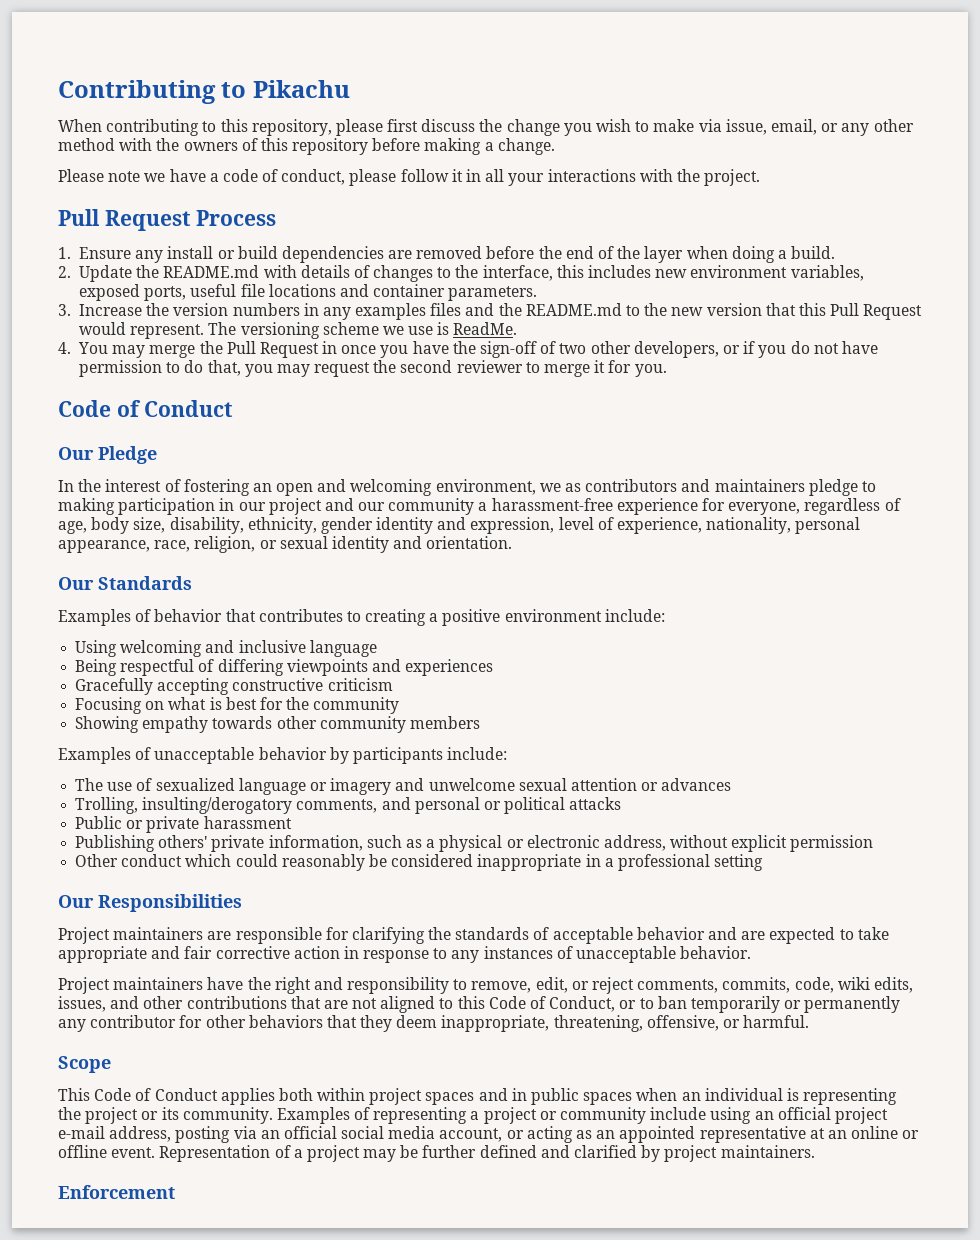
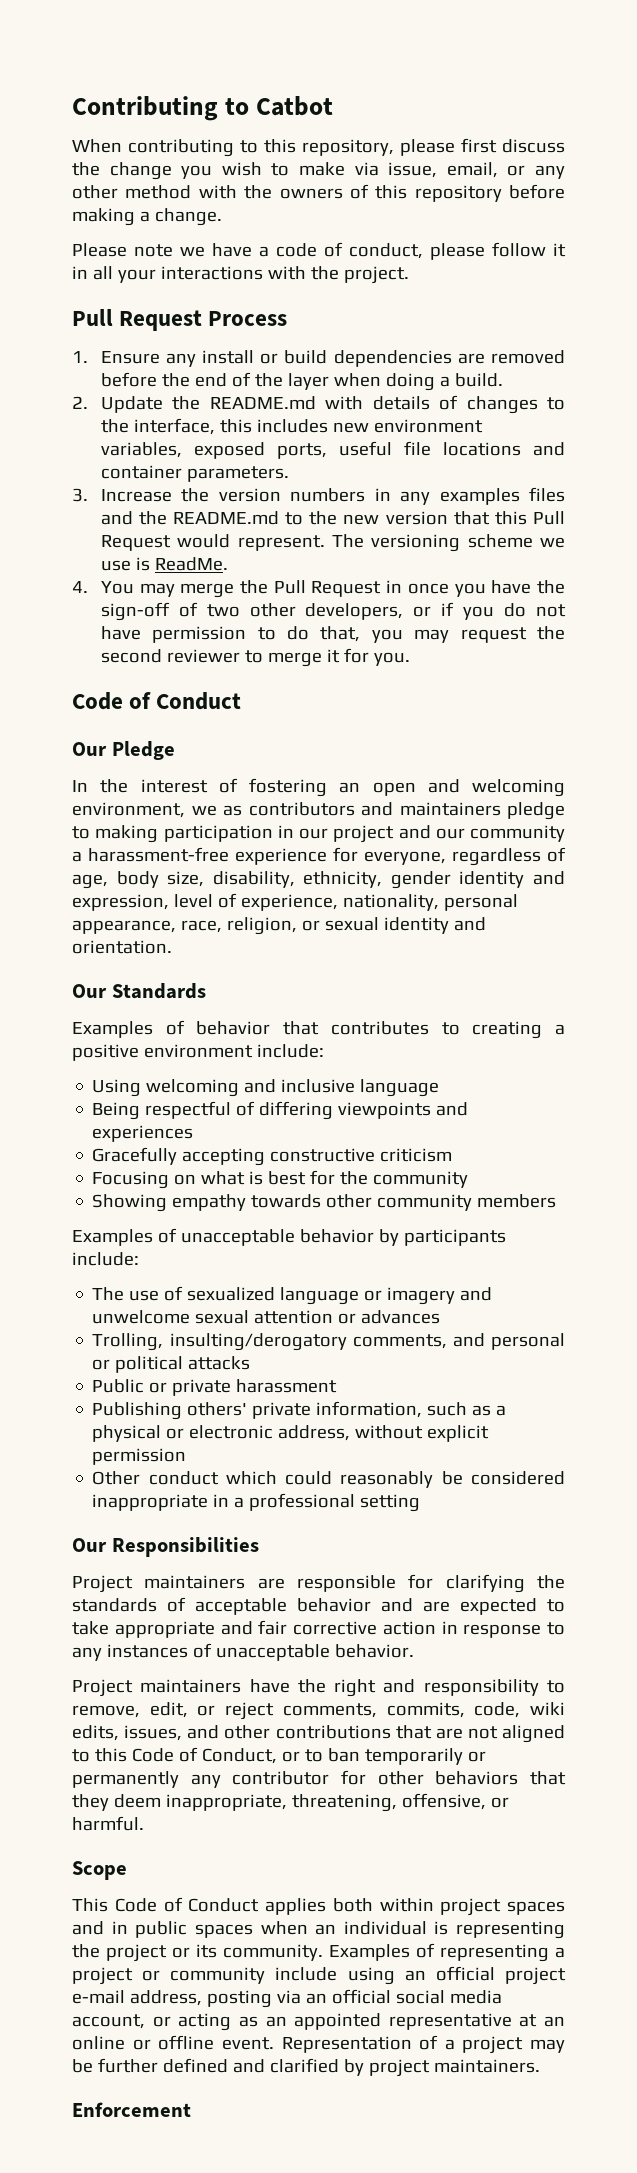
- Contributing to Pikachu
+ Contributing to Catbot

